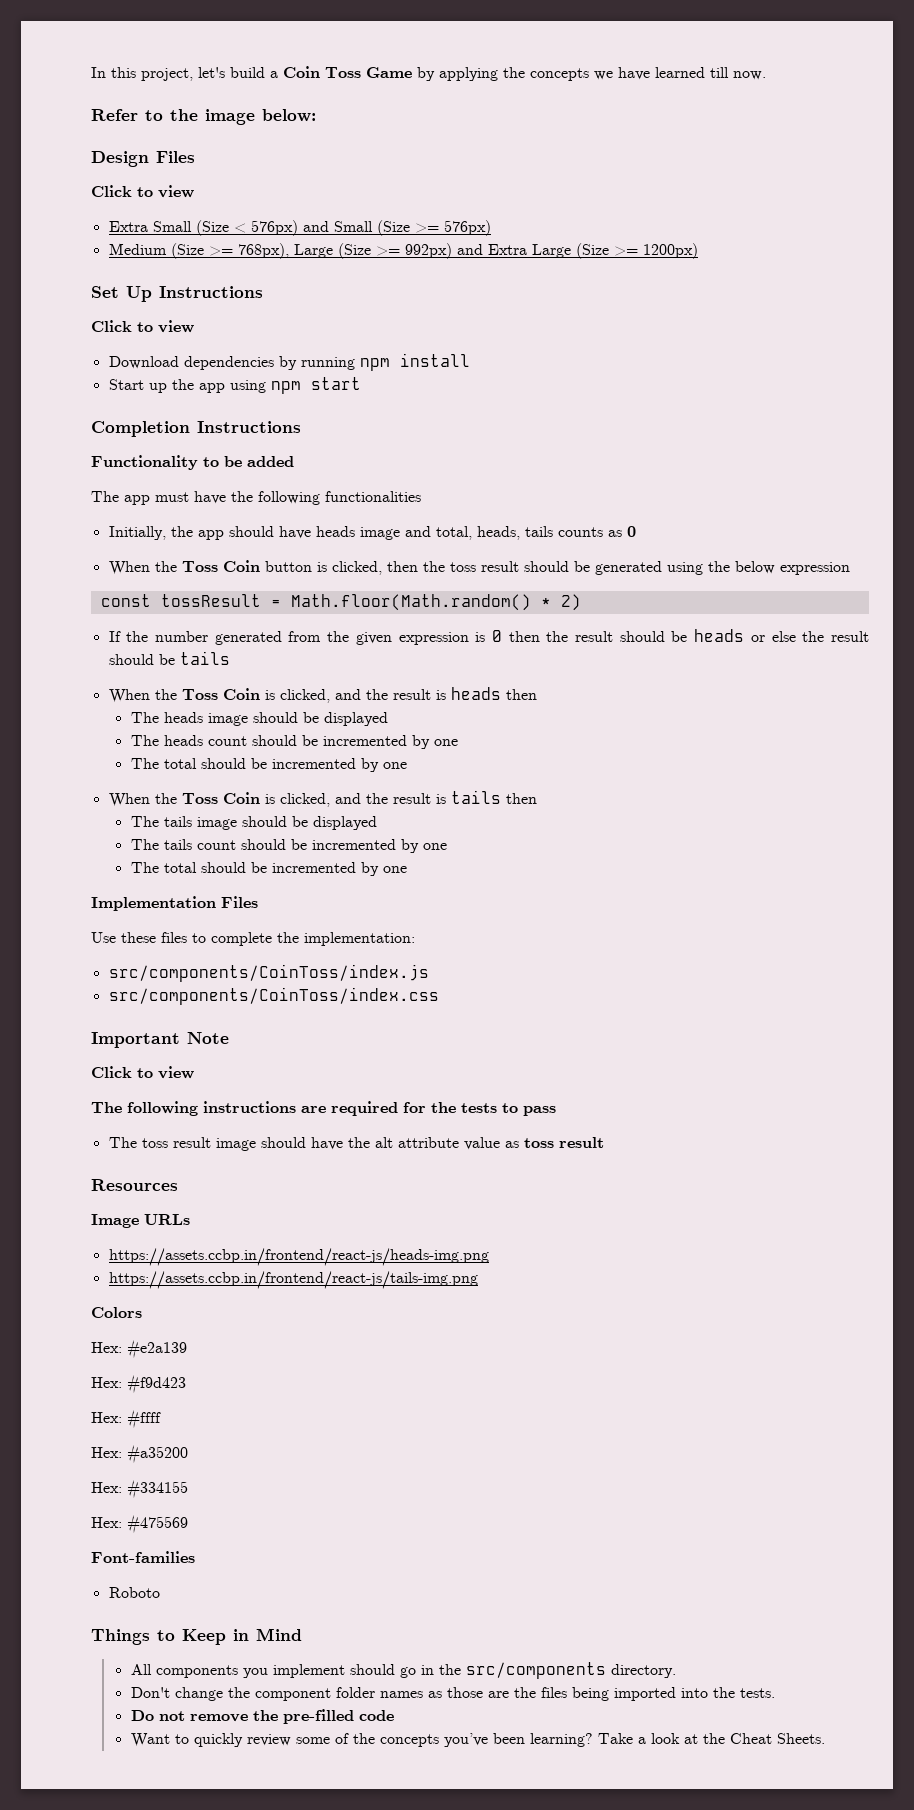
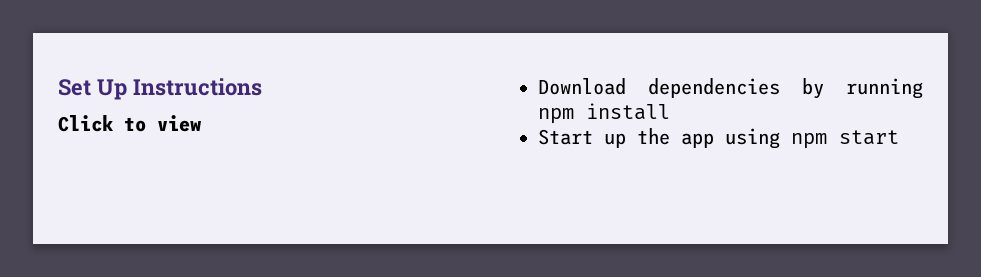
- In this project, let's build a Coin Toss Game by applying the concepts we have learned till now.
- Refer to the image below:
- Design Files
- Click to view
- Extra Small (Size < 576px) and Small (Size >= 576px)
- Medium (Size >= 768px), Large (Size >= 992px) and Extra Large (Size >= 1200px)
- Completion Instructions
- Functionality to be added
- The app must have the following functionalities
- Initially, the app should have heads image and total, heads, tails counts as 0
- When the Toss Coin button is clicked, then the toss result should be generated using the below expression
- const tossResult = Math.floor(Math.random() * 2)
- If the number generated from the given expression is 0 then the result should be heads or else the result should be tails
- When the Toss Coin is clicked, and the result is heads then
- The heads image should be displayed
- The heads count should be incremented by one
- The total should be incremented by one
- When the Toss Coin is clicked, and the result is tails then
- The tails image should be displayed
- The tails count should be incremented by one
- The total should be incremented by one
- Implementation Files
- Use these files to complete the implementation:
- src/components/CoinToss/index.js
- src/components/CoinToss/index.css
- Important Note
- Click to view
- The following instructions are required for the tests to pass
- The toss result image should have the alt attribute value as toss result
- Resources
- Image URLs
- https://assets.ccbp.in/frontend/react-js/heads-img.png
- https://assets.ccbp.in/frontend/react-js/tails-img.png
- Colors
- Hex: #e2a139
- Hex: #f9d423
- Hex: #ffff
- Hex: #a35200
- Hex: #334155
- Hex: #475569
- Font-families
- Roboto
- Things to Keep in Mind
- All components you implement should go in the src/components directory.
- Don't change the component folder names as those are the files being imported into the tests.
- Do not remove the pre-filled code
- Want to quickly review some of the concepts you’ve been learning? Take a look at the Cheat Sheets.

